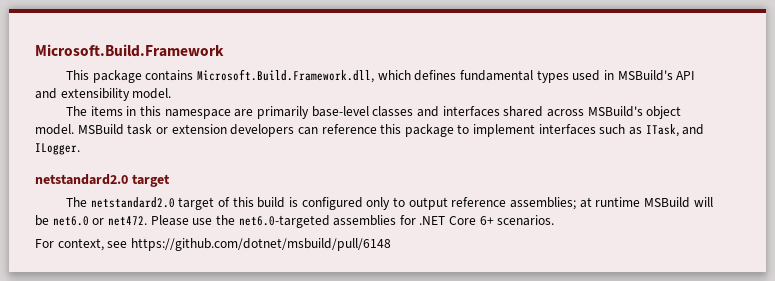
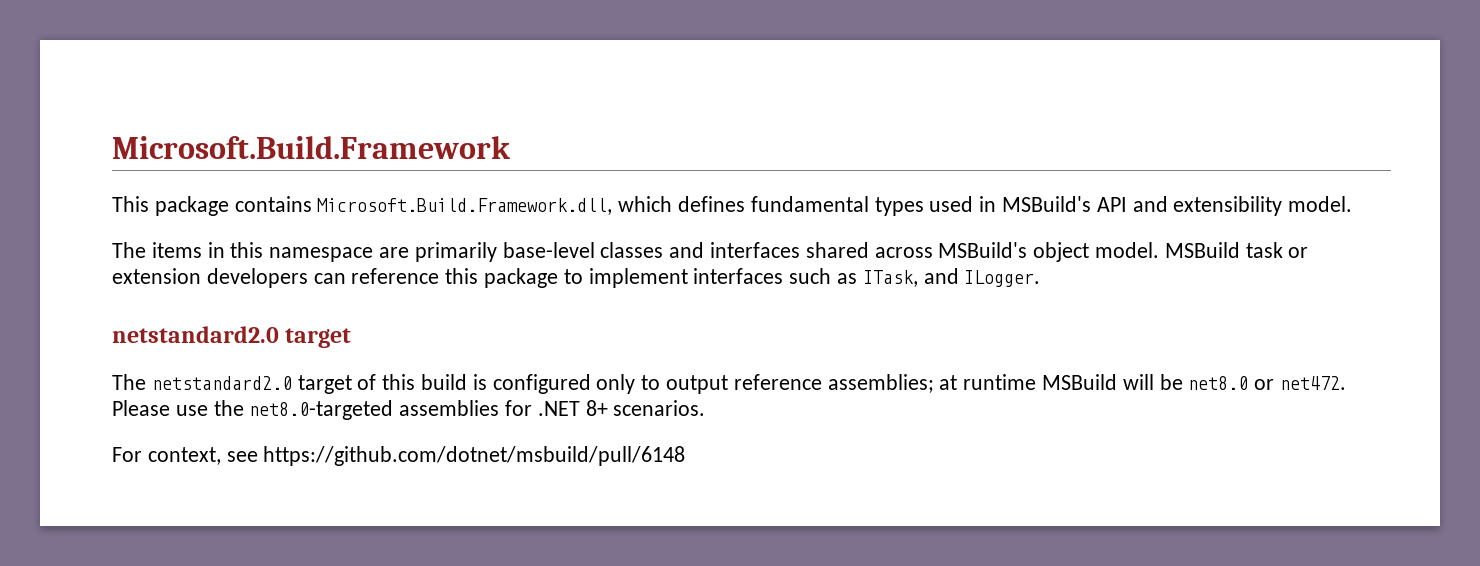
- The netstandard2.0 target of this build is configured only to output reference assemblies; at runtime MSBuild will be net6.0 or net472.
+ The netstandard2.0 target of this build is configured only to output reference assemblies; at runtime MSBuild will be net8.0 or net472.
- Please use the net6.0-targeted assemblies for .NET Core 6+ scenarios.
+ Please use the net8.0-targeted assemblies for .NET 8+ scenarios.

